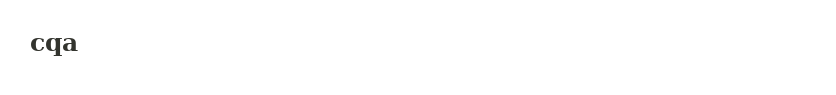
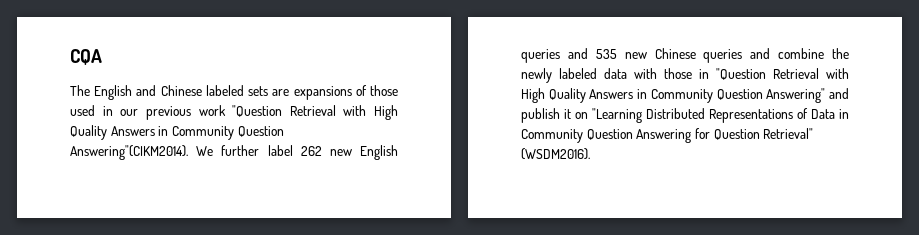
- cqa
+ CQA
+ The English and Chinese labeled sets are expansions of those used in our previous work "Question Retrieval with High Quality Answers in Community Question Answering"(CIKM2014). We further label 262 new English queries and 535 new Chinese queries and combine the newly labeled data with those in "Question Retrieval with High Quality Answers in Community Question Answering" and publish it on "Learning Distributed Representations of Data in Community Question Answering for Question Retrieval" (WSDM2016).

